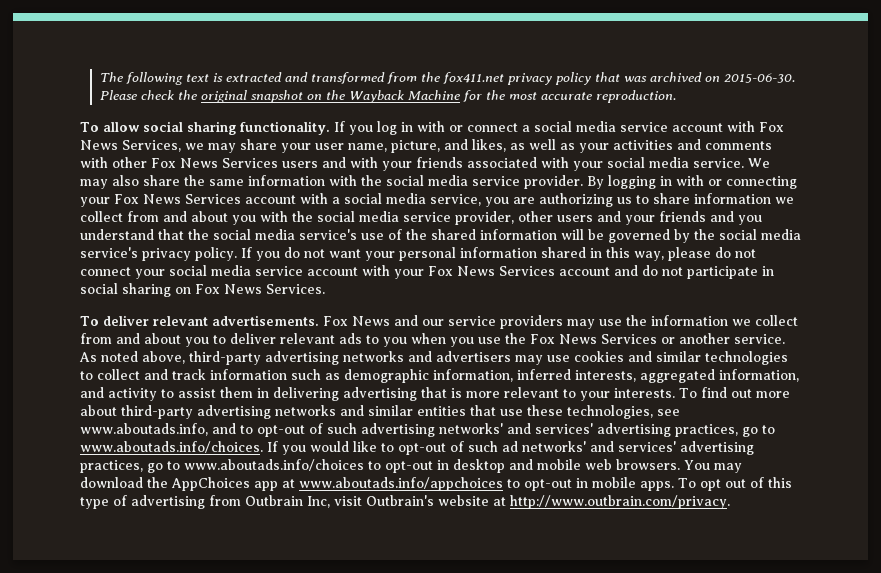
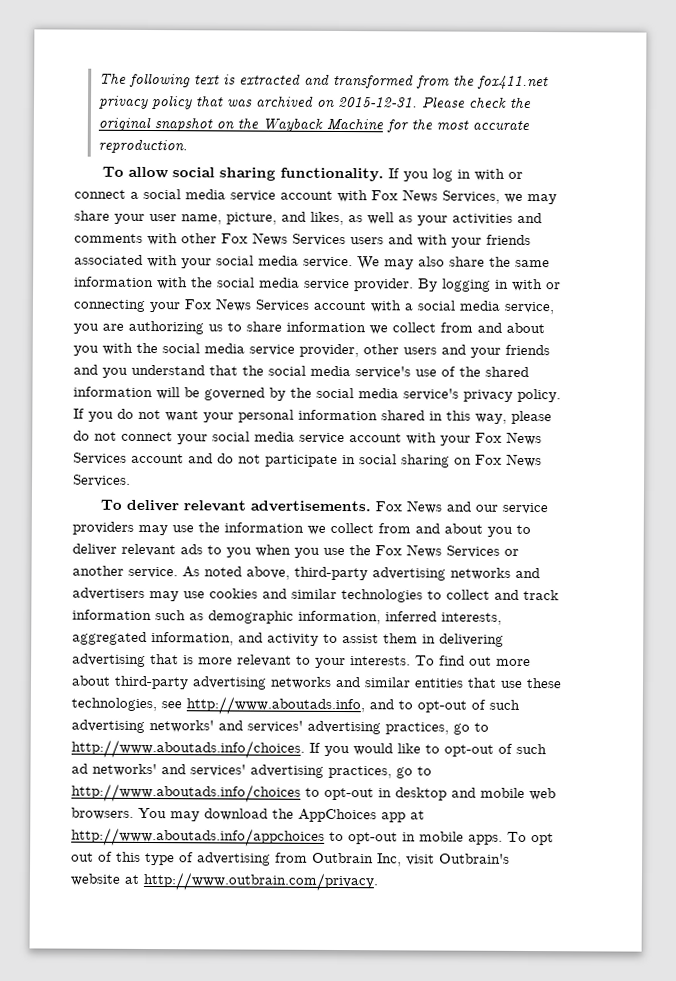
- The following text is extracted and transformed from the fox411.net privacy policy that was archived on 2015-06-30.
+ The following text is extracted and transformed from the fox411.net privacy policy that was archived on 2015-12-31.
- To find out more about third-party advertising networks and similar entities that use these technologies, see www.aboutads.info, and to opt-out of such advertising networks' and services' advertising practices, go to www.aboutads.info/choices. If you would like to opt-out of such ad networks' and services' advertising practices, go to www.aboutads.info/choices to opt-out in desktop and mobile web browsers.
+ To find out more about third-party advertising networks and similar entities that use these technologies, see http://www.aboutads.info, and to opt-out of such advertising networks' and services' advertising practices, go to http://www.aboutads.info/choices. If you would like to opt-out of such ad networks' and services' advertising practices, go to http://www.aboutads.info/choices to opt-out in desktop and mobile web browsers.
- You may download the AppChoices app at www.aboutads.info/appchoices to opt-out in mobile apps.
+ You may download the AppChoices app at http://www.aboutads.info/appchoices to opt-out in mobile apps.

